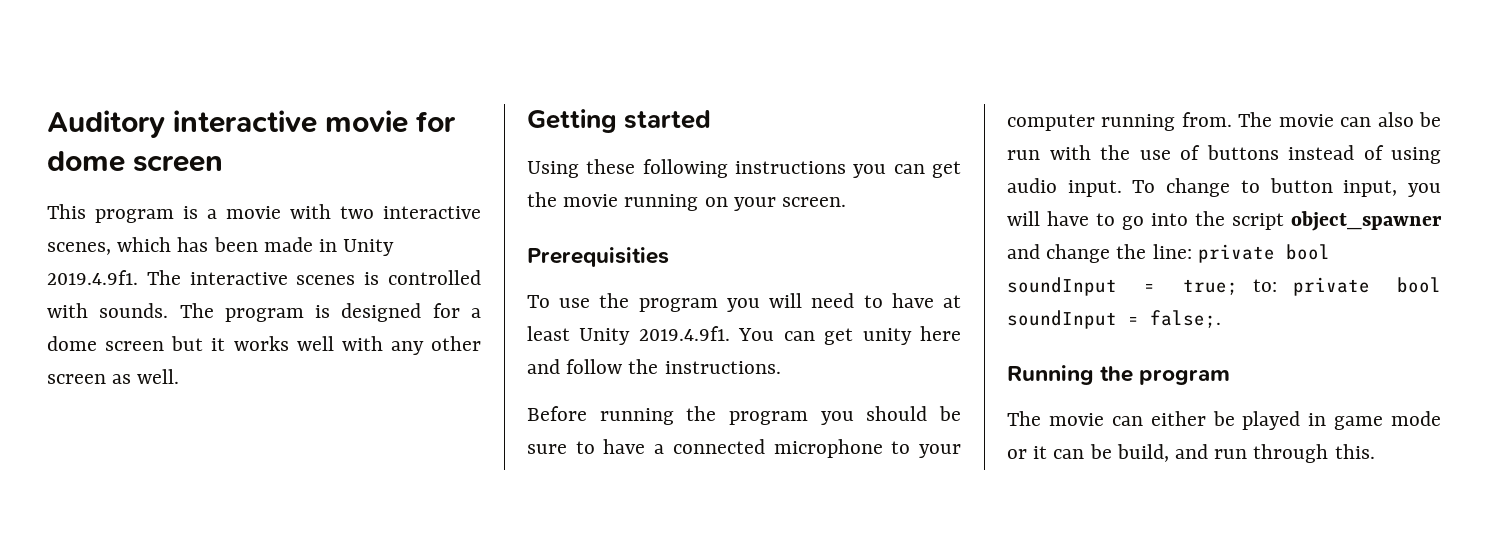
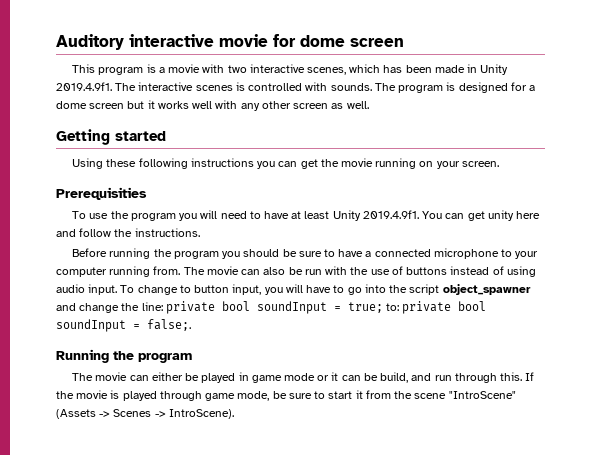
+ If the movie is played through game mode, be sure to start it from the scene "IntroScene" (Assets -> Scenes -> IntroScene).

